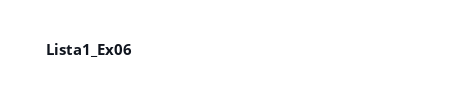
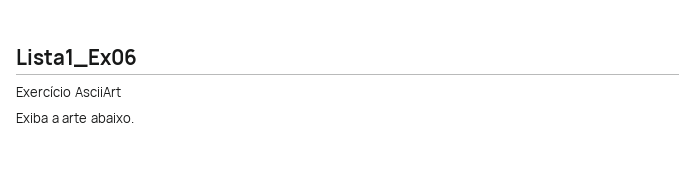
+ Exercício AsciiArt
+ Exiba a arte abaixo.

